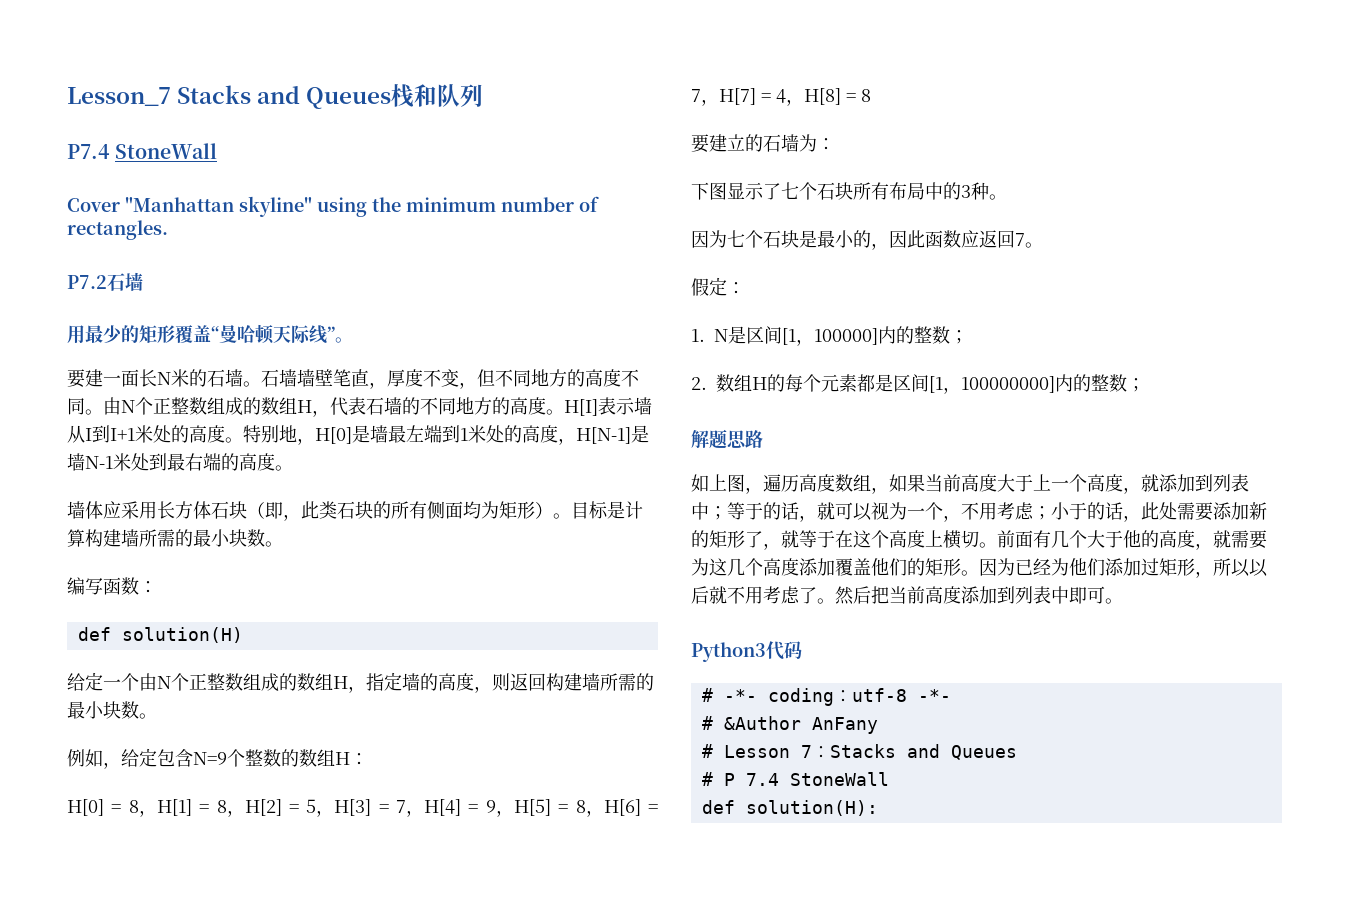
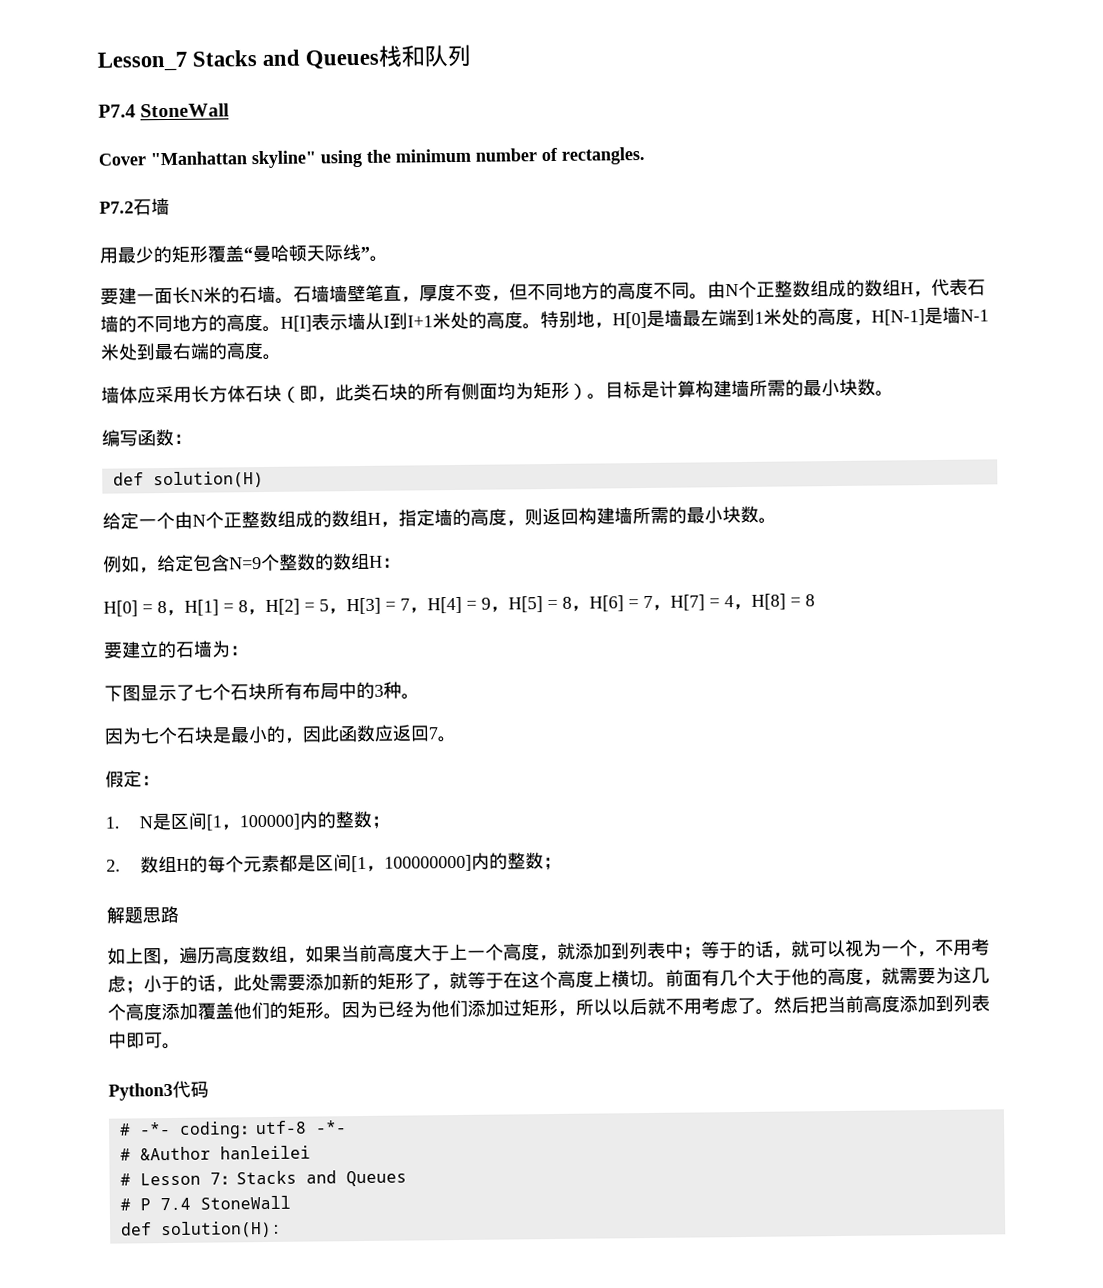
- # &Author AnFany
+ # &Author hanleilei

